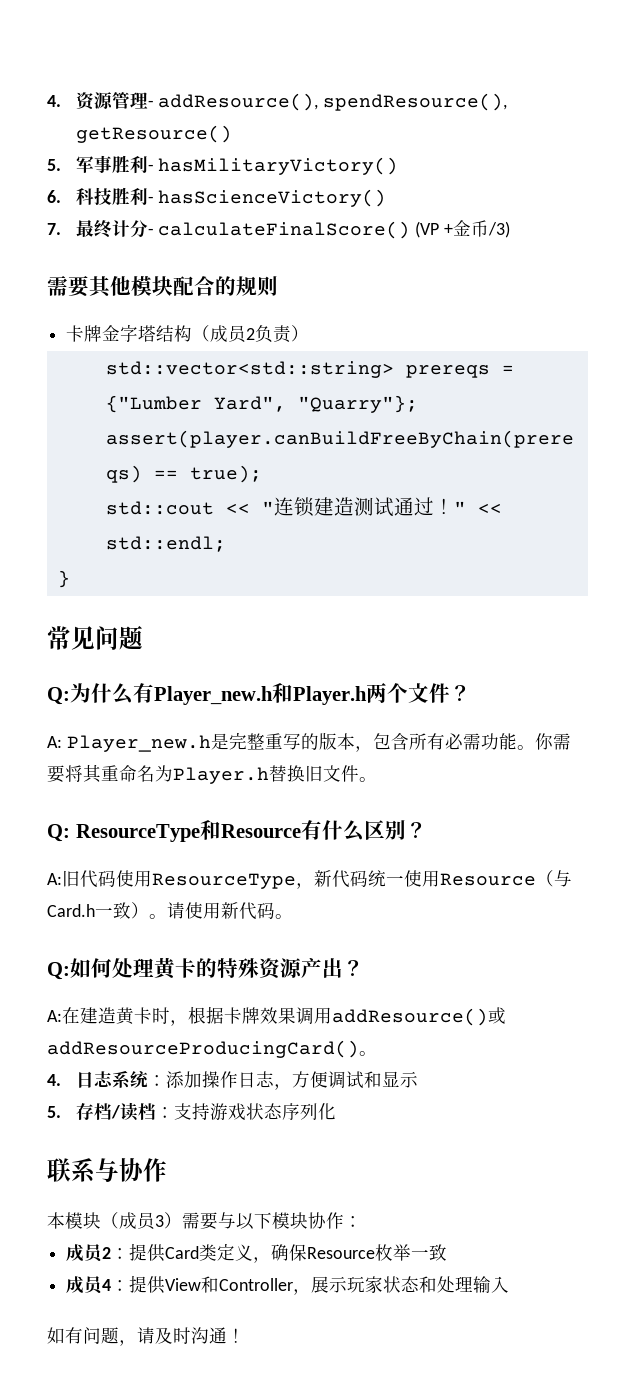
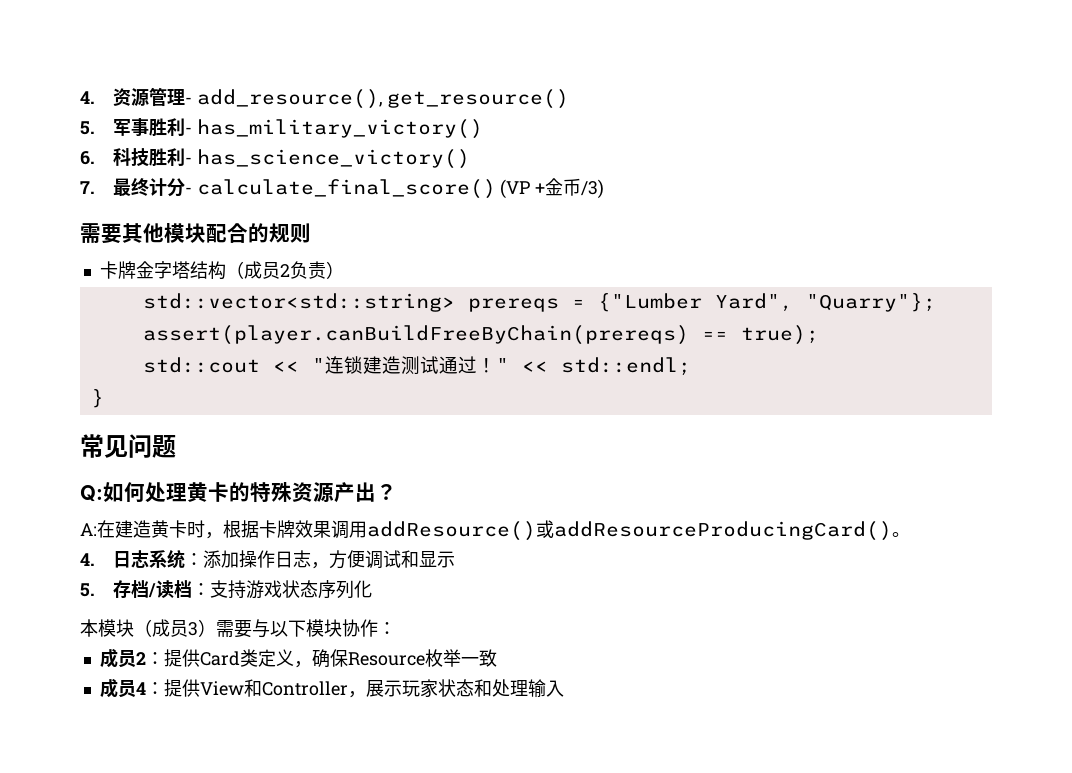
- 4.资源管理- addResource(), spendResource(), getResource()
+ 4.资源管理- add_resource(), get_resource()
- 5.军事胜利- hasMilitaryVictory()
+ 5.军事胜利- has_military_victory()
- 6.科技胜利- hasScienceVictory()
+ 6.科技胜利- has_science_victory()
- 7.最终计分- calculateFinalScore() (VP +金币/3)
+ 7.最终计分- calculate_final_score() (VP +金币/3)
- Q:为什么有Player_new.h和Player.h两个文件？
- A: Player_new.h是完整重写的版本，包含所有必需功能。你需要将其重命名为Player.h替换旧文件。
- Q: ResourceType和Resource有什么区别？
- A:旧代码使用ResourceType，新代码统一使用Resource（与Card.h一致）。请使用新代码。
- 联系与协作
- 如有问题，请及时沟通！

